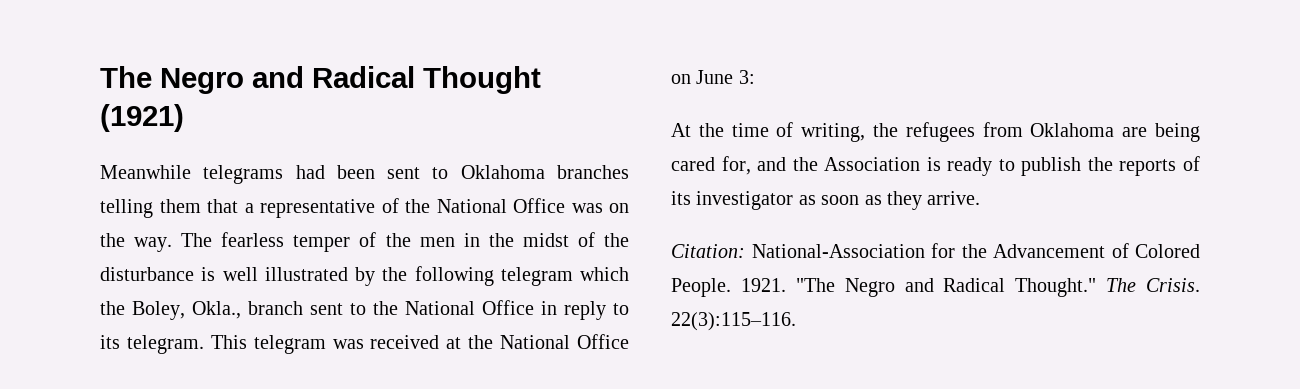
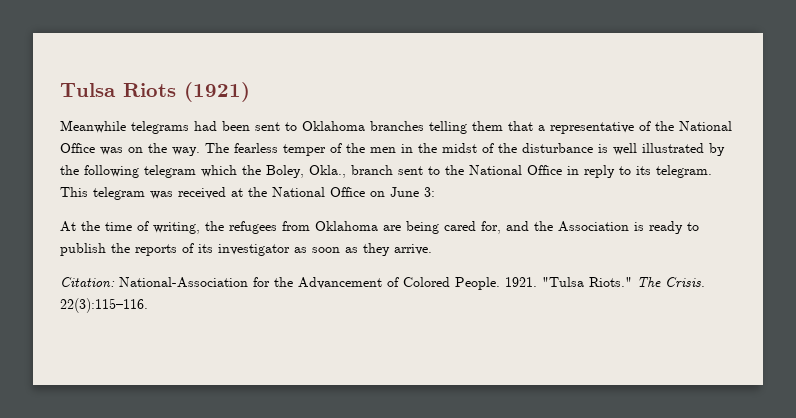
- The Negro and Radical Thought (1921)
+ Tulsa Riots (1921)
- "The Negro and Radical Thought."
+ "Tulsa Riots."

